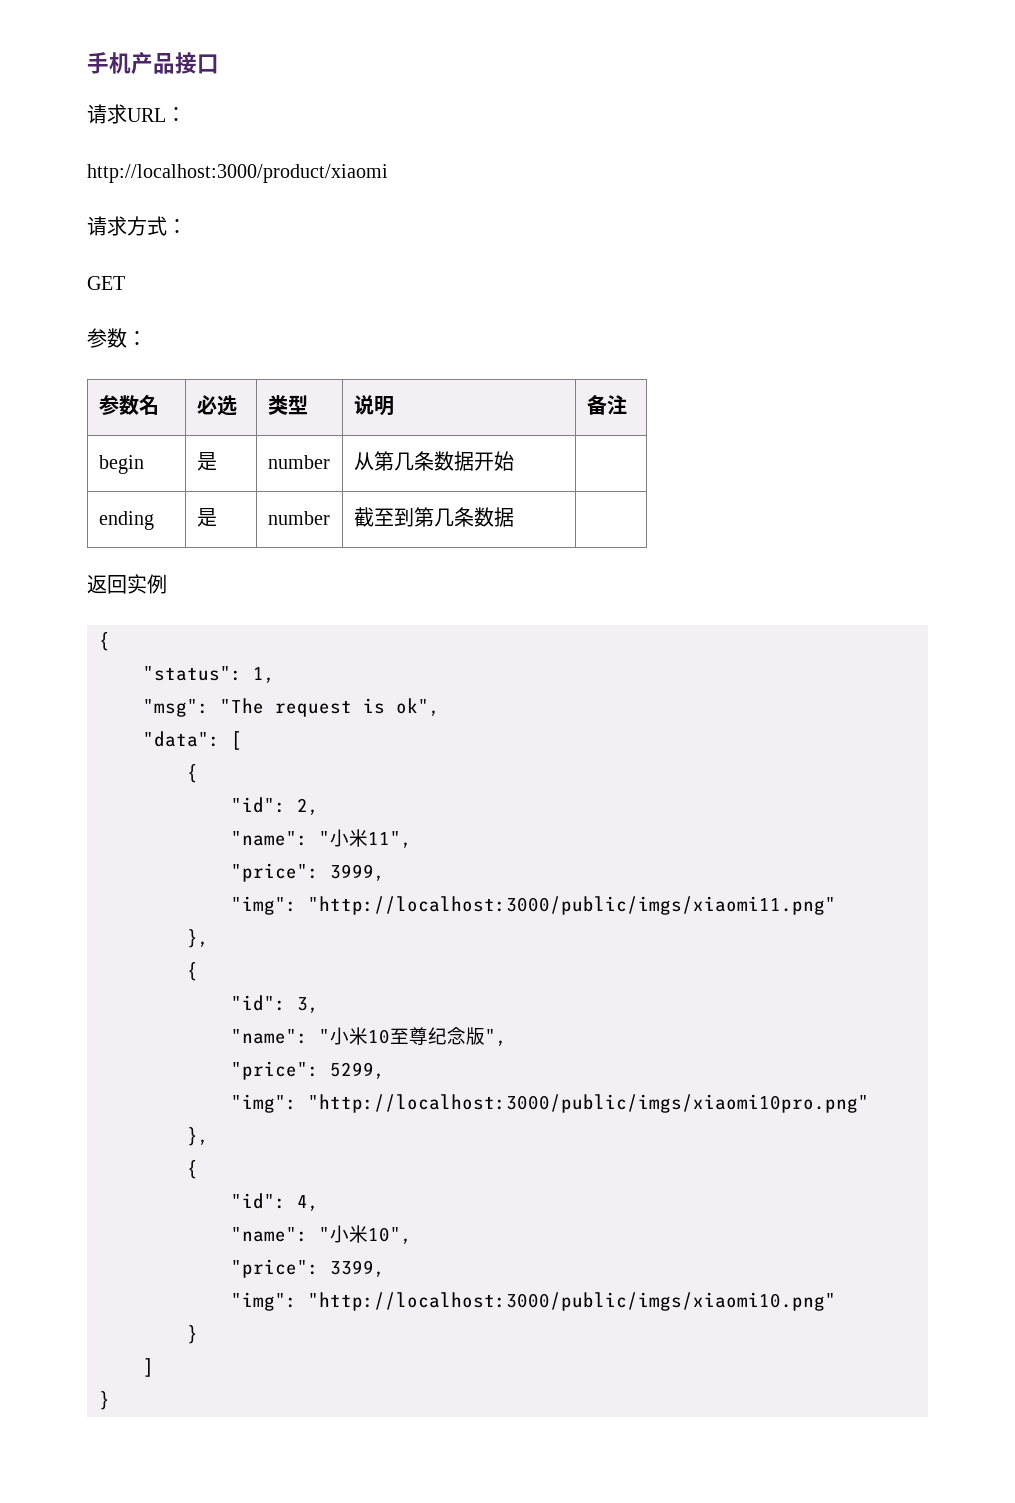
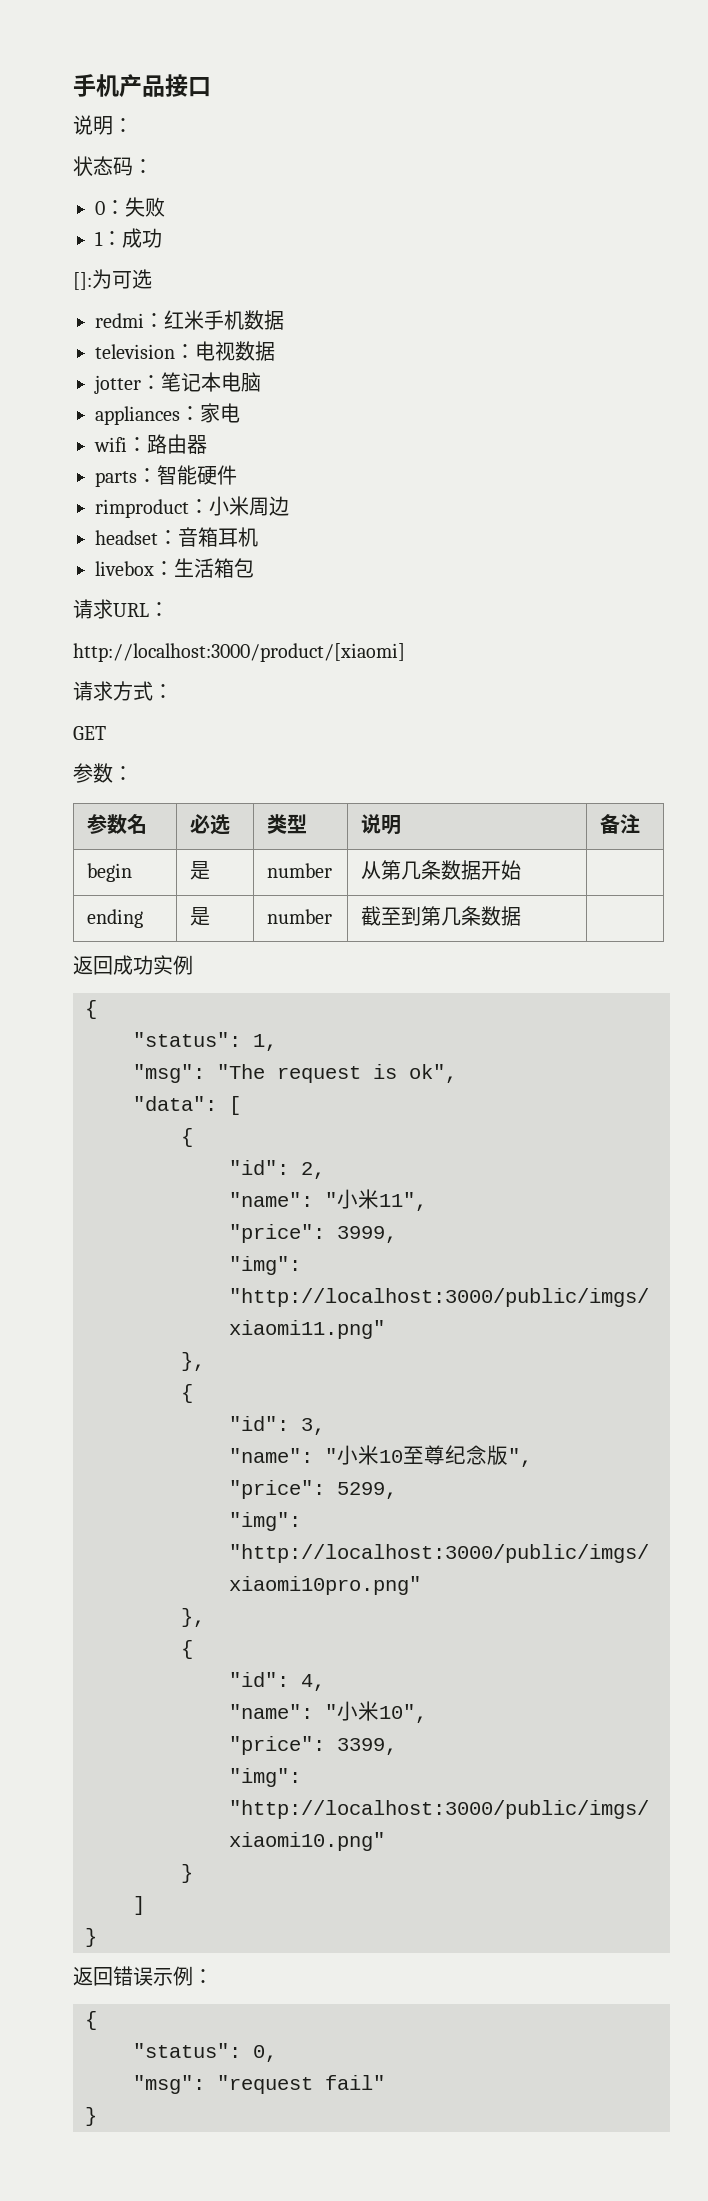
+ 说明：
+ 状态码：
+ 0：失败
+ 1：成功
+ []:为可选
+ redmi：红米手机数据
+ television：电视数据
+ jotter：笔记本电脑
+ appliances：家电
+ wifi：路由器
+ parts：智能硬件
+ rimproduct：小米周边
+ headset：音箱耳机
+ livebox：生活箱包
- http://localhost:3000/product/xiaomi
+ http://localhost:3000/product/[xiaomi]
- 返回实例
+ 返回成功实例
+ 返回错误示例：
+ {
+ "status": 0,
+ "msg": "request fail"
+ }

